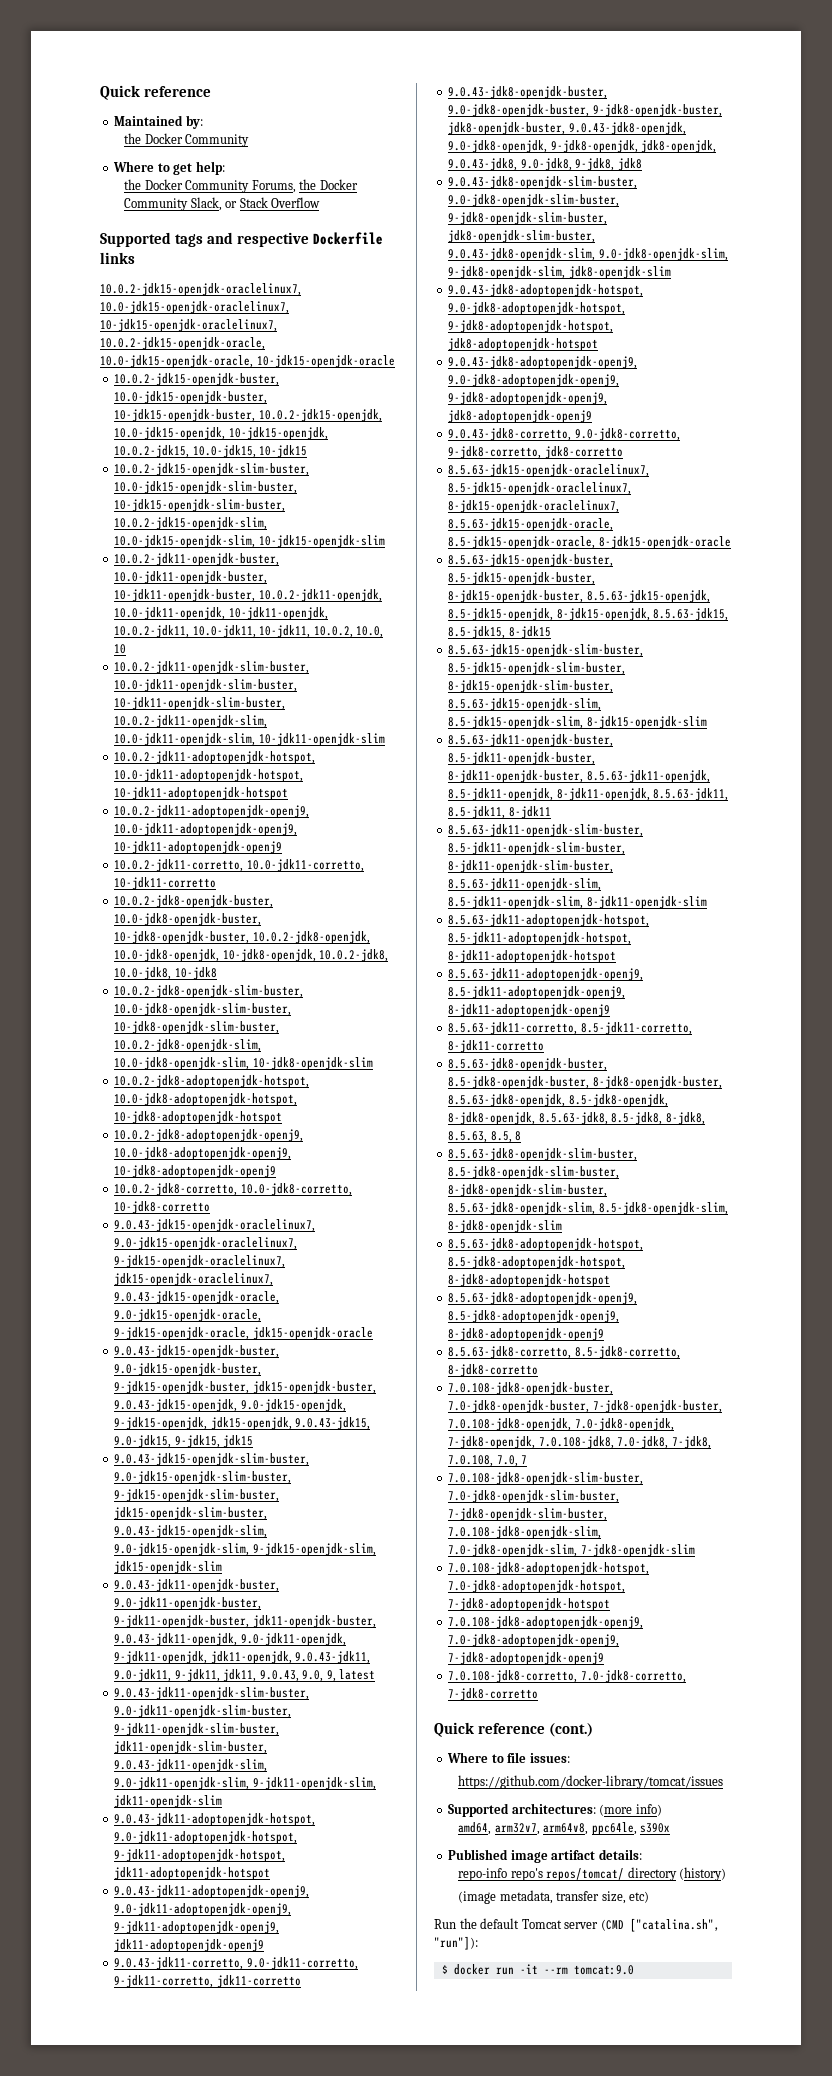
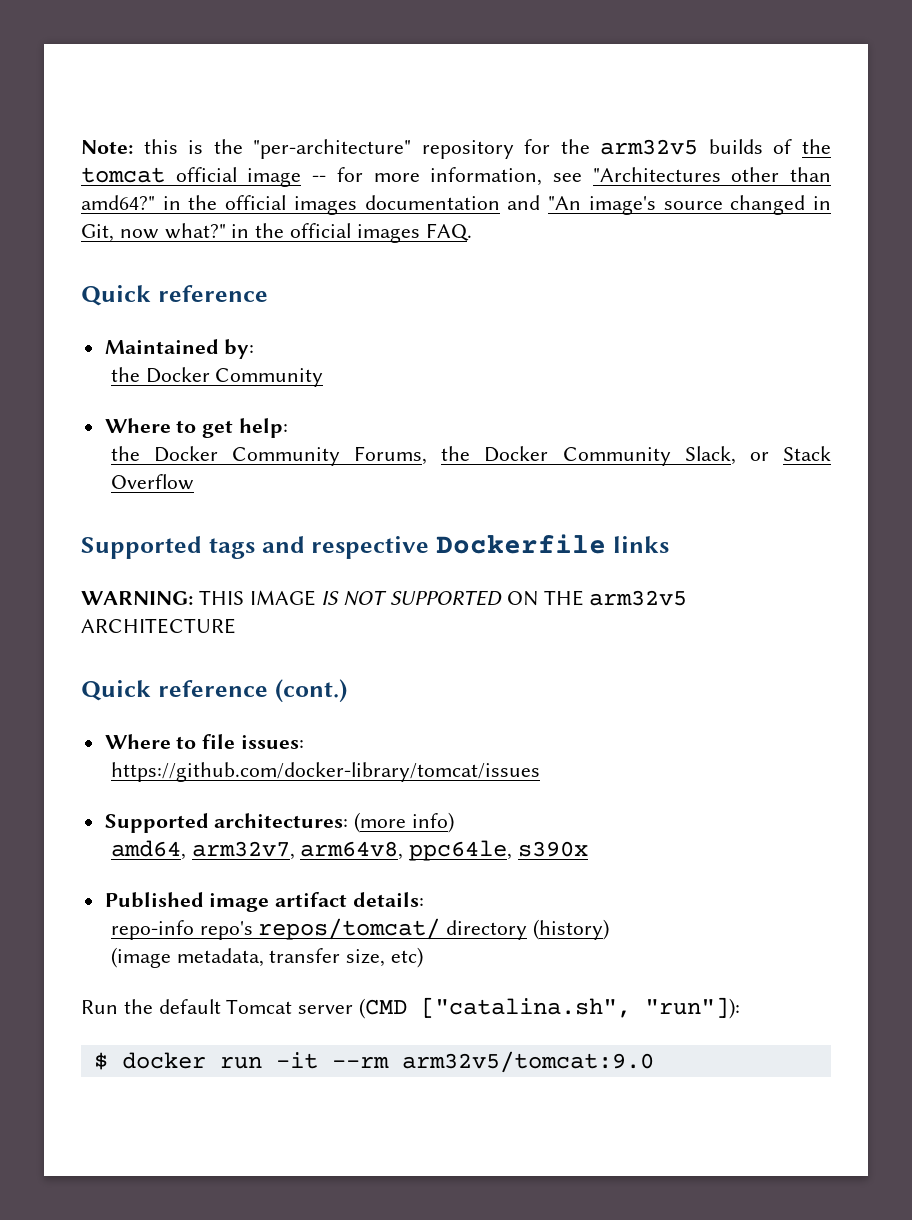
+ Note: this is the "per-architecture" repository for the arm32v5 builds of the tomcat official image -- for more information, see "Architectures other than amd64?" in the official images documentation and "An image's source changed in Git, now what?" in the official images FAQ.
- 10.0.2-jdk15-openjdk-oraclelinux7, 10.0-jdk15-openjdk-oraclelinux7, 10-jdk15-openjdk-oraclelinux7, 10.0.2-jdk15-openjdk-oracle, 10.0-jdk15-openjdk-oracle, 10-jdk15-openjdk-oracle
- 10.0.2-jdk15-openjdk-buster, 10.0-jdk15-openjdk-buster, 10-jdk15-openjdk-buster, 10.0.2-jdk15-openjdk, 10.0-jdk15-openjdk, 10-jdk15-openjdk, 10.0.2-jdk15, 10.0-jdk15, 10-jdk15
- 10.0.2-jdk15-openjdk-slim-buster, 10.0-jdk15-openjdk-slim-buster, 10-jdk15-openjdk-slim-buster, 10.0.2-jdk15-openjdk-slim, 10.0-jdk15-openjdk-slim, 10-jdk15-openjdk-slim
- 10.0.2-jdk11-openjdk-buster, 10.0-jdk11-openjdk-buster, 10-jdk11-openjdk-buster, 10.0.2-jdk11-openjdk, 10.0-jdk11-openjdk, 10-jdk11-openjdk, 10.0.2-jdk11, 10.0-jdk11, 10-jdk11, 10.0.2, 10.0, 10
- 10.0.2-jdk11-openjdk-slim-buster, 10.0-jdk11-openjdk-slim-buster, 10-jdk11-openjdk-slim-buster, 10.0.2-jdk11-openjdk-slim, 10.0-jdk11-openjdk-slim, 10-jdk11-openjdk-slim
- 10.0.2-jdk11-adoptopenjdk-hotspot, 10.0-jdk11-adoptopenjdk-hotspot, 10-jdk11-adoptopenjdk-hotspot
- 10.0.2-jdk11-adoptopenjdk-openj9, 10.0-jdk11-adoptopenjdk-openj9, 10-jdk11-adoptopenjdk-openj9
- 10.0.2-jdk11-corretto, 10.0-jdk11-corretto, 10-jdk11-corretto
- 10.0.2-jdk8-openjdk-buster, 10.0-jdk8-openjdk-buster, 10-jdk8-openjdk-buster, 10.0.2-jdk8-openjdk, 10.0-jdk8-openjdk, 10-jdk8-openjdk, 10.0.2-jdk8, 10.0-jdk8, 10-jdk8
- 10.0.2-jdk8-openjdk-slim-buster, 10.0-jdk8-openjdk-slim-buster, 10-jdk8-openjdk-slim-buster, 10.0.2-jdk8-openjdk-slim, 10.0-jdk8-openjdk-slim, 10-jdk8-openjdk-slim
- 10.0.2-jdk8-adoptopenjdk-hotspot, 10.0-jdk8-adoptopenjdk-hotspot, 10-jdk8-adoptopenjdk-hotspot
- 10.0.2-jdk8-adoptopenjdk-openj9, 10.0-jdk8-adoptopenjdk-openj9, 10-jdk8-adoptopenjdk-openj9
- 10.0.2-jdk8-corretto, 10.0-jdk8-corretto, 10-jdk8-corretto
- 9.0.43-jdk15-openjdk-oraclelinux7, 9.0-jdk15-openjdk-oraclelinux7, 9-jdk15-openjdk-oraclelinux7, jdk15-openjdk-oraclelinux7, 9.0.43-jdk15-openjdk-oracle, 9.0-jdk15-openjdk-oracle, 9-jdk15-openjdk-oracle, jdk15-openjdk-oracle
- 9.0.43-jdk15-openjdk-buster, 9.0-jdk15-openjdk-buster, 9-jdk15-openjdk-buster, jdk15-openjdk-buster, 9.0.43-jdk15-openjdk, 9.0-jdk15-openjdk, 9-jdk15-openjdk, jdk15-openjdk, 9.0.43-jdk15, 9.0-jdk15, 9-jdk15, jdk15
- 9.0.43-jdk15-openjdk-slim-buster, 9.0-jdk15-openjdk-slim-buster, 9-jdk15-openjdk-slim-buster, jdk15-openjdk-slim-buster, 9.0.43-jdk15-openjdk-slim, 9.0-jdk15-openjdk-slim, 9-jdk15-openjdk-slim, jdk15-openjdk-slim
- 9.0.43-jdk11-openjdk-buster, 9.0-jdk11-openjdk-buster, 9-jdk11-openjdk-buster, jdk11-openjdk-buster, 9.0.43-jdk11-openjdk, 9.0-jdk11-openjdk, 9-jdk11-openjdk, jdk11-openjdk, 9.0.43-jdk11, 9.0-jdk11, 9-jdk11, jdk11, 9.0.43, 9.0, 9, latest
- 9.0.43-jdk11-openjdk-slim-buster, 9.0-jdk11-openjdk-slim-buster, 9-jdk11-openjdk-slim-buster, jdk11-openjdk-slim-buster, 9.0.43-jdk11-openjdk-slim, 9.0-jdk11-openjdk-slim, 9-jdk11-openjdk-slim, jdk11-openjdk-slim
- 9.0.43-jdk11-adoptopenjdk-hotspot, 9.0-jdk11-adoptopenjdk-hotspot, 9-jdk11-adoptopenjdk-hotspot, jdk11-adoptopenjdk-hotspot
- 9.0.43-jdk11-adoptopenjdk-openj9, 9.0-jdk11-adoptopenjdk-openj9, 9-jdk11-adoptopenjdk-openj9, jdk11-adoptopenjdk-openj9
- 9.0.43-jdk11-corretto, 9.0-jdk11-corretto, 9-jdk11-corretto, jdk11-corretto
- 9.0.43-jdk8-openjdk-buster, 9.0-jdk8-openjdk-buster, 9-jdk8-openjdk-buster, jdk8-openjdk-buster, 9.0.43-jdk8-openjdk, 9.0-jdk8-openjdk, 9-jdk8-openjdk, jdk8-openjdk, 9.0.43-jdk8, 9.0-jdk8, 9-jdk8, jdk8
- 9.0.43-jdk8-openjdk-slim-buster, 9.0-jdk8-openjdk-slim-buster, 9-jdk8-openjdk-slim-buster, jdk8-openjdk-slim-buster, 9.0.43-jdk8-openjdk-slim, 9.0-jdk8-openjdk-slim, 9-jdk8-openjdk-slim, jdk8-openjdk-slim
- 9.0.43-jdk8-adoptopenjdk-hotspot, 9.0-jdk8-adoptopenjdk-hotspot, 9-jdk8-adoptopenjdk-hotspot, jdk8-adoptopenjdk-hotspot
- 9.0.43-jdk8-adoptopenjdk-openj9, 9.0-jdk8-adoptopenjdk-openj9, 9-jdk8-adoptopenjdk-openj9, jdk8-adoptopenjdk-openj9
- 9.0.43-jdk8-corretto, 9.0-jdk8-corretto, 9-jdk8-corretto, jdk8-corretto
- 8.5.63-jdk15-openjdk-oraclelinux7, 8.5-jdk15-openjdk-oraclelinux7, 8-jdk15-openjdk-oraclelinux7, 8.5.63-jdk15-openjdk-oracle, 8.5-jdk15-openjdk-oracle, 8-jdk15-openjdk-oracle
- 8.5.63-jdk15-openjdk-buster, 8.5-jdk15-openjdk-buster, 8-jdk15-openjdk-buster, 8.5.63-jdk15-openjdk, 8.5-jdk15-openjdk, 8-jdk15-openjdk, 8.5.63-jdk15, 8.5-jdk15, 8-jdk15
- 8.5.63-jdk15-openjdk-slim-buster, 8.5-jdk15-openjdk-slim-buster, 8-jdk15-openjdk-slim-buster, 8.5.63-jdk15-openjdk-slim, 8.5-jdk15-openjdk-slim, 8-jdk15-openjdk-slim
- 8.5.63-jdk11-openjdk-buster, 8.5-jdk11-openjdk-buster, 8-jdk11-openjdk-buster, 8.5.63-jdk11-openjdk, 8.5-jdk11-openjdk, 8-jdk11-openjdk, 8.5.63-jdk11, 8.5-jdk11, 8-jdk11
- 8.5.63-jdk11-openjdk-slim-buster, 8.5-jdk11-openjdk-slim-buster, 8-jdk11-openjdk-slim-buster, 8.5.63-jdk11-openjdk-slim, 8.5-jdk11-openjdk-slim, 8-jdk11-openjdk-slim
- 8.5.63-jdk11-adoptopenjdk-hotspot, 8.5-jdk11-adoptopenjdk-hotspot, 8-jdk11-adoptopenjdk-hotspot
- 8.5.63-jdk11-adoptopenjdk-openj9, 8.5-jdk11-adoptopenjdk-openj9, 8-jdk11-adoptopenjdk-openj9
- 8.5.63-jdk11-corretto, 8.5-jdk11-corretto, 8-jdk11-corretto
- 8.5.63-jdk8-openjdk-buster, 8.5-jdk8-openjdk-buster, 8-jdk8-openjdk-buster, 8.5.63-jdk8-openjdk, 8.5-jdk8-openjdk, 8-jdk8-openjdk, 8.5.63-jdk8, 8.5-jdk8, 8-jdk8, 8.5.63, 8.5, 8
- 8.5.63-jdk8-openjdk-slim-buster, 8.5-jdk8-openjdk-slim-buster, 8-jdk8-openjdk-slim-buster, 8.5.63-jdk8-openjdk-slim, 8.5-jdk8-openjdk-slim, 8-jdk8-openjdk-slim
- 8.5.63-jdk8-adoptopenjdk-hotspot, 8.5-jdk8-adoptopenjdk-hotspot, 8-jdk8-adoptopenjdk-hotspot
- 8.5.63-jdk8-adoptopenjdk-openj9, 8.5-jdk8-adoptopenjdk-openj9, 8-jdk8-adoptopenjdk-openj9
- 8.5.63-jdk8-corretto, 8.5-jdk8-corretto, 8-jdk8-corretto
- 7.0.108-jdk8-openjdk-buster, 7.0-jdk8-openjdk-buster, 7-jdk8-openjdk-buster, 7.0.108-jdk8-openjdk, 7.0-jdk8-openjdk, 7-jdk8-openjdk, 7.0.108-jdk8, 7.0-jdk8, 7-jdk8, 7.0.108, 7.0, 7
- 7.0.108-jdk8-openjdk-slim-buster, 7.0-jdk8-openjdk-slim-buster, 7-jdk8-openjdk-slim-buster, 7.0.108-jdk8-openjdk-slim, 7.0-jdk8-openjdk-slim, 7-jdk8-openjdk-slim
- 7.0.108-jdk8-adoptopenjdk-hotspot, 7.0-jdk8-adoptopenjdk-hotspot, 7-jdk8-adoptopenjdk-hotspot
- 7.0.108-jdk8-adoptopenjdk-openj9, 7.0-jdk8-adoptopenjdk-openj9, 7-jdk8-adoptopenjdk-openj9
- 7.0.108-jdk8-corretto, 7.0-jdk8-corretto, 7-jdk8-corretto
+ WARNING: THIS IMAGE IS NOT SUPPORTED ON THE arm32v5 ARCHITECTURE
- $ docker run -it --rm tomcat:9.0
+ $ docker run -it --rm arm32v5/tomcat:9.0

